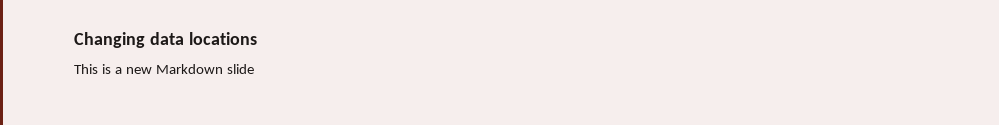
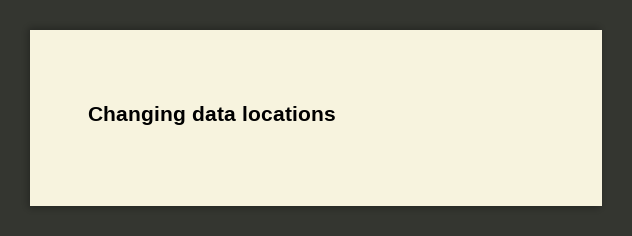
- This is a new Markdown slide

